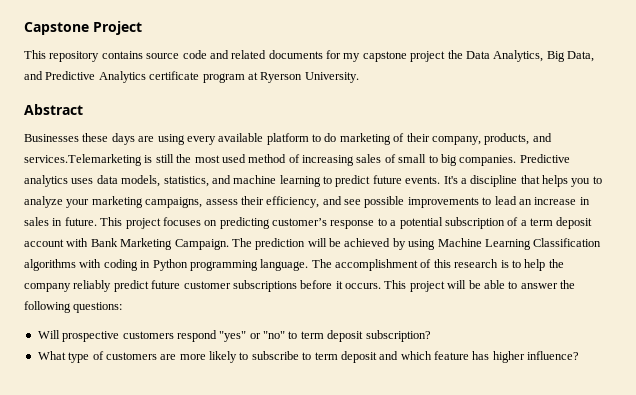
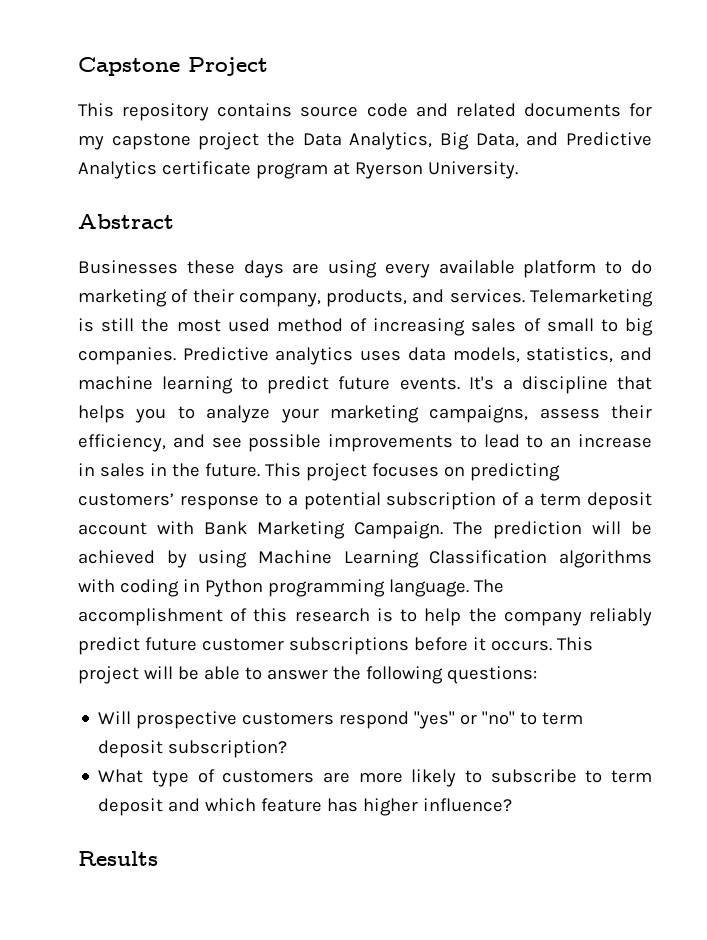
- Businesses these days are using every available platform to do marketing of their company, products, and services.Telemarketing is still the most used method of increasing sales of small to big companies.
+ Businesses these days are using every available platform to do marketing of their company, products, and services. Telemarketing is still the most used method of increasing sales of small to big companies.
- It's a discipline that helps you to analyze your marketing campaigns, assess their efficiency, and see possible improvements to lead an increase in sales in future.
+ It's a discipline that helps you to analyze your marketing campaigns, assess their efficiency, and see possible improvements to lead to an increase in sales in the future.
- This project focuses on predicting customer’s response to a potential subscription of a term deposit account with Bank Marketing Campaign.
+ This project focuses on predicting customers’ response to a potential subscription of a term deposit account with Bank Marketing Campaign.
+ Results

